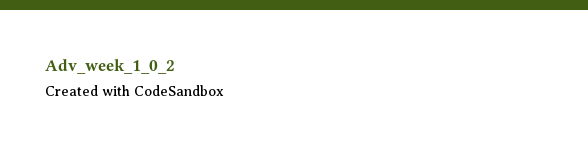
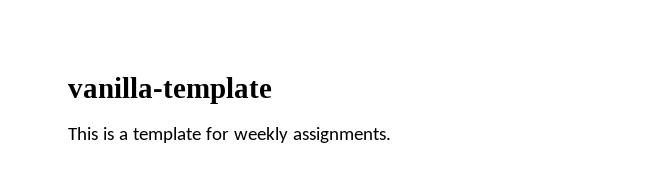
- Adv_week_1_0_2
- Created with CodeSandbox
+ vanilla-template
+ This is a template for weekly assignments.

